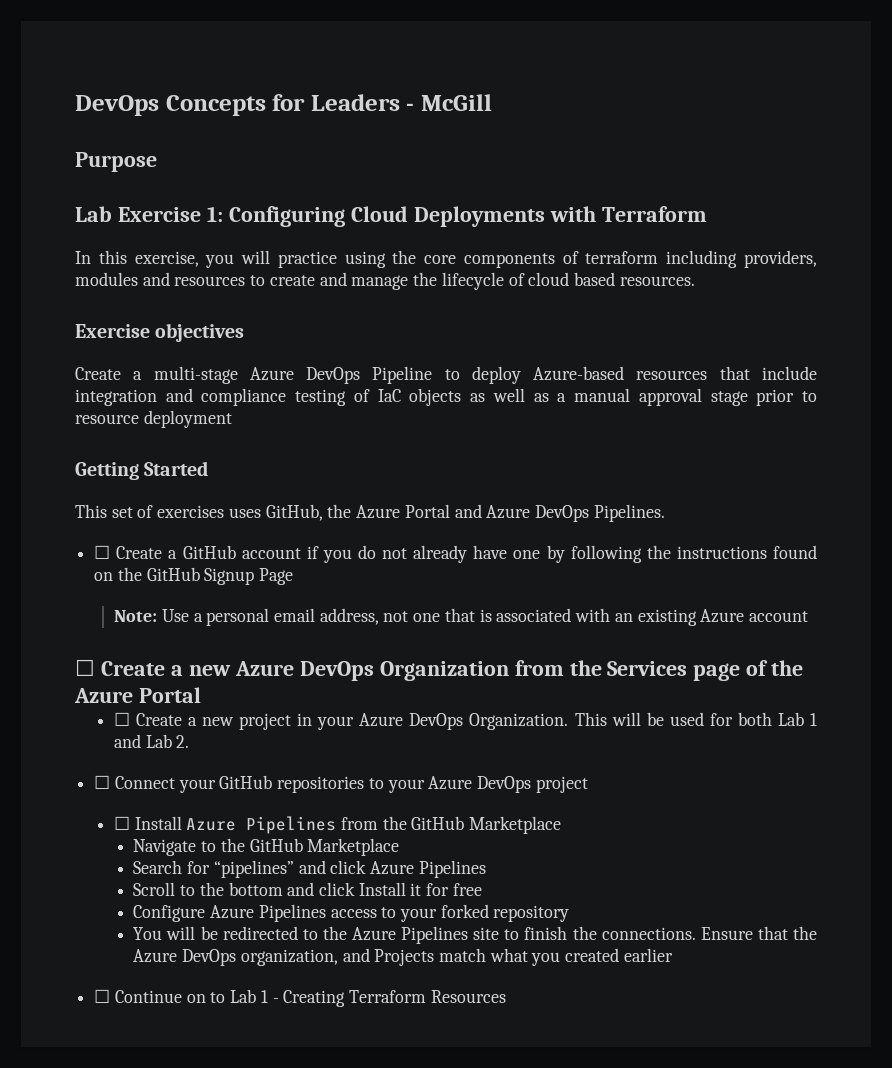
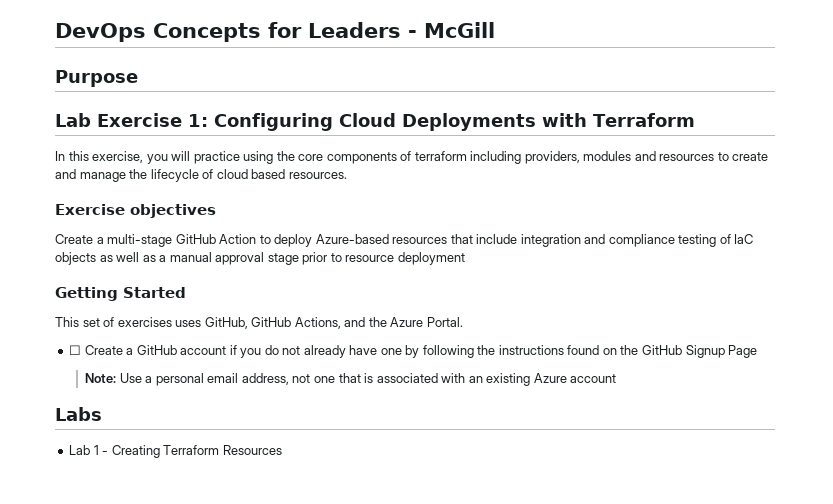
- Create a multi-stage Azure DevOps Pipeline to deploy Azure-based resources that include integration and compliance testing of IaC objects as well as a manual approval stage prior to resource deployment
+ Create a multi-stage GitHub Action to deploy Azure-based resources that include integration and compliance testing of IaC objects as well as a manual approval stage prior to resource deployment
- This set of exercises uses GitHub, the Azure Portal and Azure DevOps Pipelines.
+ This set of exercises uses GitHub, GitHub Actions, and the Azure Portal.
- ☐ Create a new Azure DevOps Organization from the Services page of the Azure Portal
- ☐ Create a new project in your Azure DevOps Organization. This will be used for both Lab 1 and Lab 2.
- ☐ Connect your GitHub repositories to your Azure DevOps project
- ☐ Install Azure Pipelines from the GitHub Marketplace
- Navigate to the GitHub Marketplace
- Search for “pipelines” and click Azure Pipelines
- Scroll to the bottom and click Install it for free
- Configure Azure Pipelines access to your forked repository
- You will be redirected to the Azure Pipelines site to finish the connections. Ensure that the Azure DevOps organization, and Projects match what you created earlier
- ☐ Continue on to Lab 1 - Creating Terraform Resources
+ Labs
+ Lab 1 - Creating Terraform Resources

